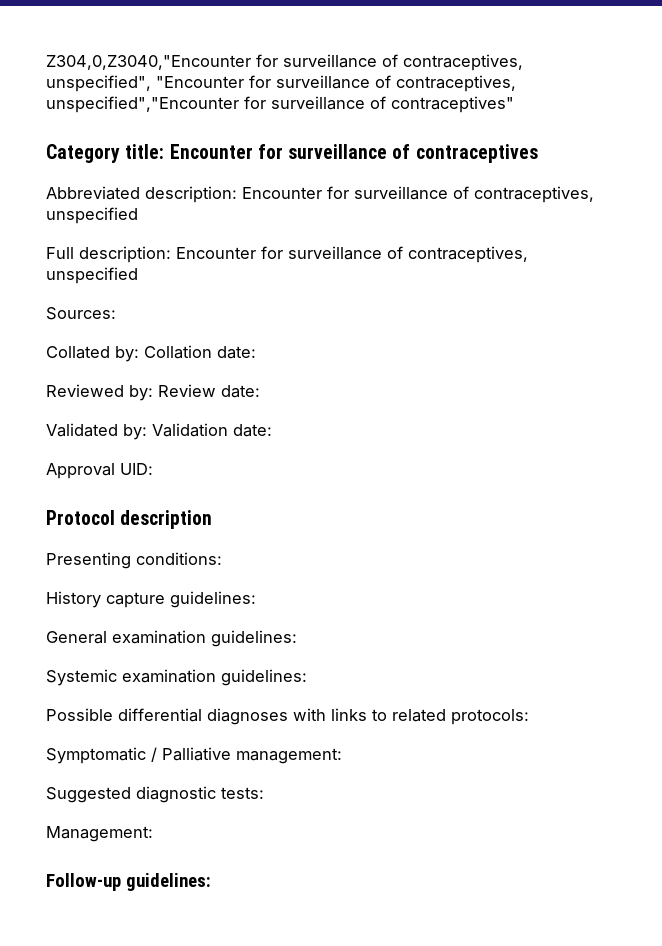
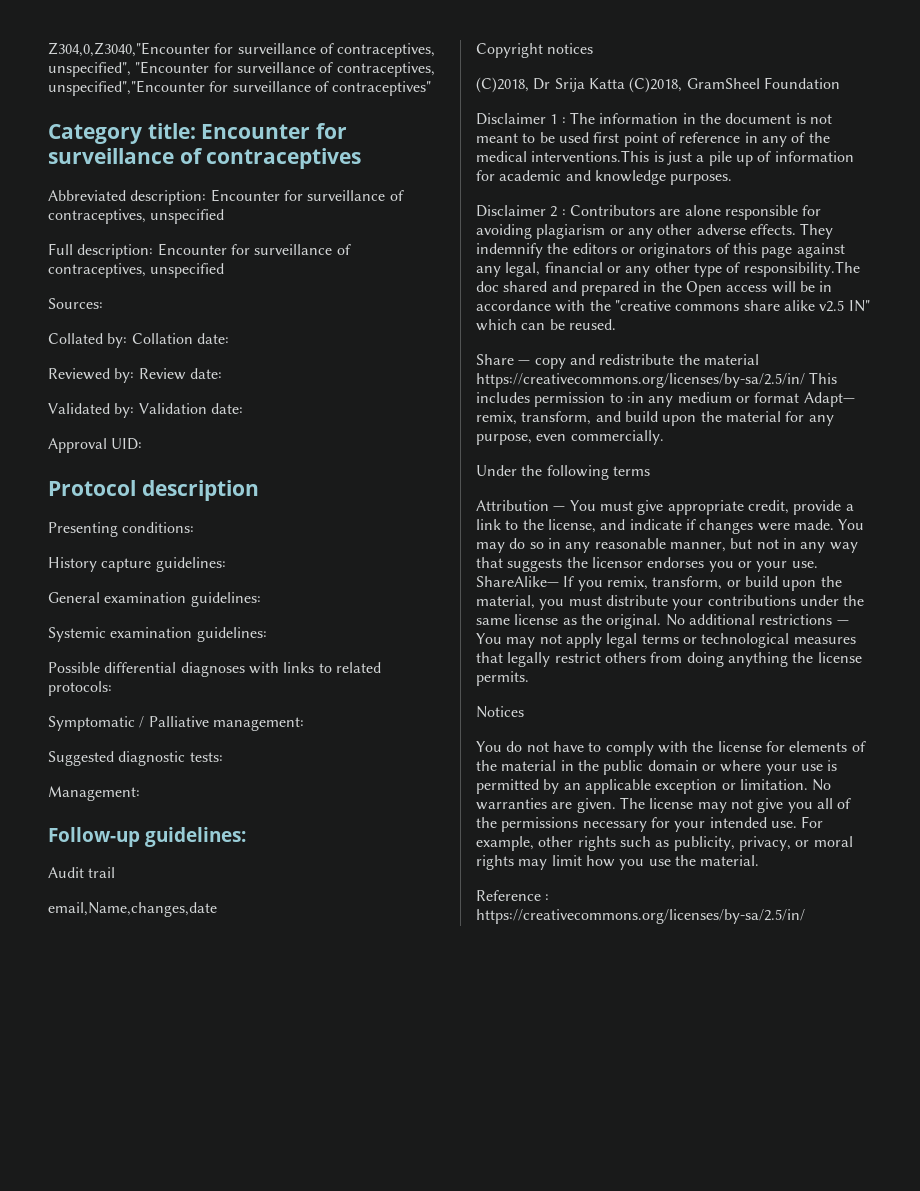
+ Audit trail
+ email,Name,changes,date
+ Copyright notices
+ (C)2018, Dr Srija Katta (C)2018, GramSheel Foundation
+ Disclaimer 1 : The information in the document is not meant to be used first point of reference in any of the medical interventions.This is just a pile up of information for academic and knowledge purposes.
+ Disclaimer 2 : Contributors are alone responsible for avoiding plagiarism or any other adverse effects. They indemnify the editors or originators of this page against any legal, financial or any other type of responsibility.The doc shared and prepared in the Open access will be in accordance with the "creative commons share alike v2.5 IN" which can be reused.
+ Share — copy and redistribute the material https://creativecommons.org/licenses/by-sa/2.5/in/ This includes permission to :in any medium or format Adapt— remix, transform, and build upon the material for any purpose, even commercially.
+ Under the following terms
+ Attribution — You must give appropriate credit, provide a link to the license, and indicate if changes were made. You may do so in any reasonable manner, but not in any way that suggests the licensor endorses you or your use. ShareAlike— If you remix, transform, or build upon the material, you must distribute your contributions under the same license as the original. No additional restrictions — You may not apply legal terms or technological measures that legally restrict others from doing anything the license permits.
+ Notices
+ You do not have to comply with the license for elements of the material in the public domain or where your use is permitted by an applicable exception or limitation. No warranties are given. The license may not give you all of the permissions necessary for your intended use. For example, other rights such as publicity, privacy, or moral rights may limit how you use the material.
+ Reference : https://creativecommons.org/licenses/by-sa/2.5/in/

